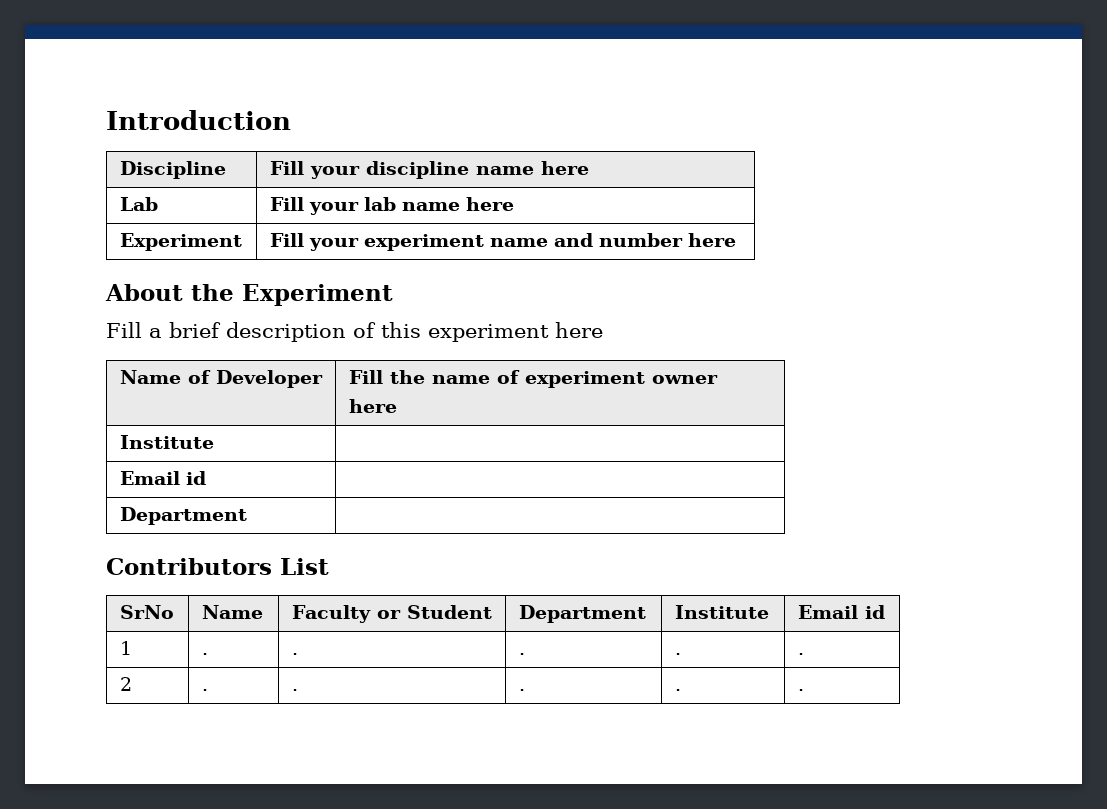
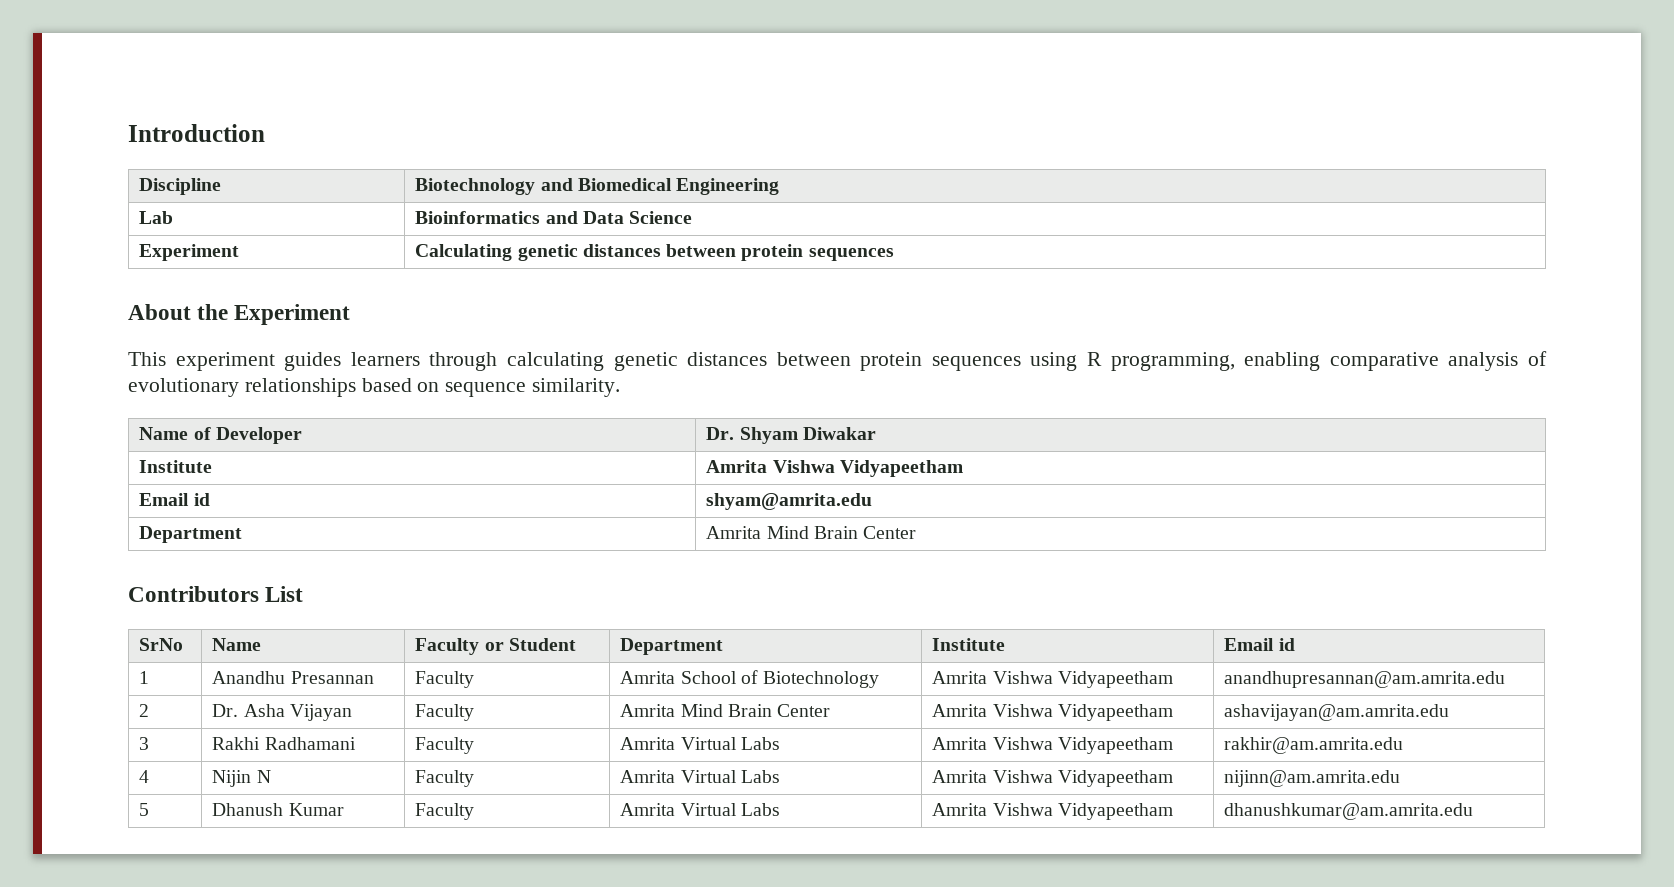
- Discipline | Fill your discipline name here
- Lab | Fill your lab name here
- Experiment | Fill your experiment name and number here
+ Discipline | Biotechnology and Biomedical Engineering
+ Lab | Bioinformatics and Data Science
+ Experiment | Calculating genetic distances between protein sequences
  About the Experiment
- Fill a brief description of this experiment here
- Name of Developer | Fill the name of experiment owner here
- Institute |
+ This experiment guides learners through calculating genetic distances between protein sequences using R programming, enabling comparative analysis of evolutionary relationships based on sequence similarity.
+ Name of Developer | Dr. Shyam Diwakar
+ Institute | Amrita Vishwa Vidyapeetham
- Email id |
- Department |
+ Email id | shyam@amrita.edu
+ Department | Amrita Mind Brain Center
- 1 | . | . | . | . | .
- 2 | . | . | . | . | .
+ 1 | Anandhu Presannan | Faculty | Amrita School of Biotechnology | Amrita Vishwa Vidyapeetham | anandhupresannan@am.amrita.edu
+ 2 | Dr. Asha Vijayan | Faculty | Amrita Mind Brain Center | Amrita Vishwa Vidyapeetham | ashavijayan@am.amrita.edu
+ 3 | Rakhi Radhamani | Faculty | Amrita Virtual Labs | Amrita Vishwa Vidyapeetham | rakhir@am.amrita.edu
+ 4 | Nijin N | Faculty | Amrita Virtual Labs | Amrita Vishwa Vidyapeetham | nijinn@am.amrita.edu
+ 5 | Dhanush Kumar | Faculty | Amrita Virtual Labs | Amrita Vishwa Vidyapeetham | dhanushkumar@am.amrita.edu

